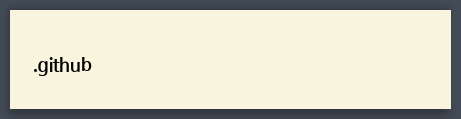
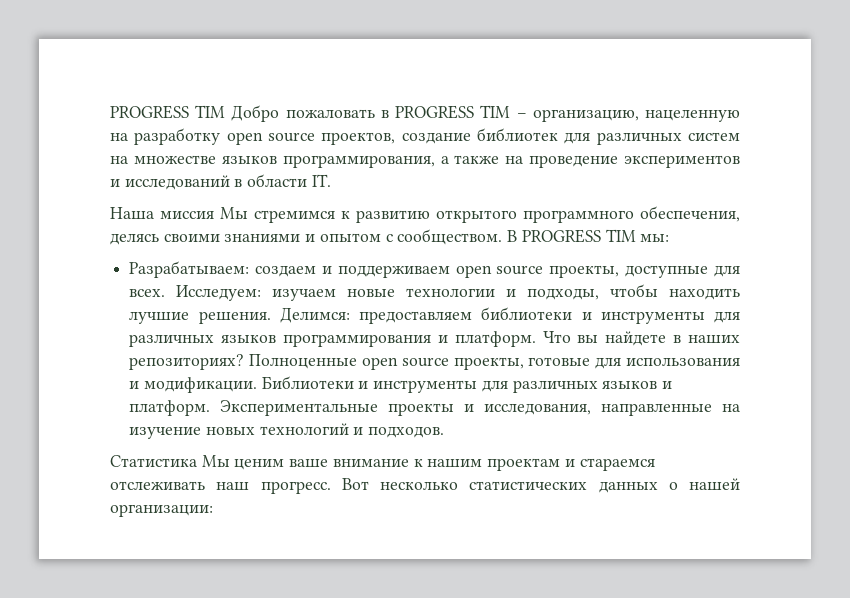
- .github
+ PROGRESS TIM Добро пожаловать в PROGRESS TIM – организацию, нацеленную на разработку open source проектов, создание библиотек для различных систем на множестве языков программирования, а также на проведение экспериментов и исследований в области IT.
+ Наша миссия Мы стремимся к развитию открытого программного обеспечения, делясь своими знаниями и опытом с сообществом. В PROGRESS TIM мы:
+ Разрабатываем: создаем и поддерживаем open source проекты, доступные для всех. Исследуем: изучаем новые технологии и подходы, чтобы находить лучшие решения. Делимся: предоставляем библиотеки и инструменты для различных языков программирования и платформ. Что вы найдете в наших репозиториях? Полноценные open source проекты, готовые для использования и модификации. Библиотеки и инструменты для различных языков и платформ. Экспериментальные проекты и исследования, направленные на изучение новых технологий и подходов.
+ Статистика Мы ценим ваше внимание к нашим проектам и стараемся отслеживать наш прогресс. Вот несколько статистических данных о нашей организации:

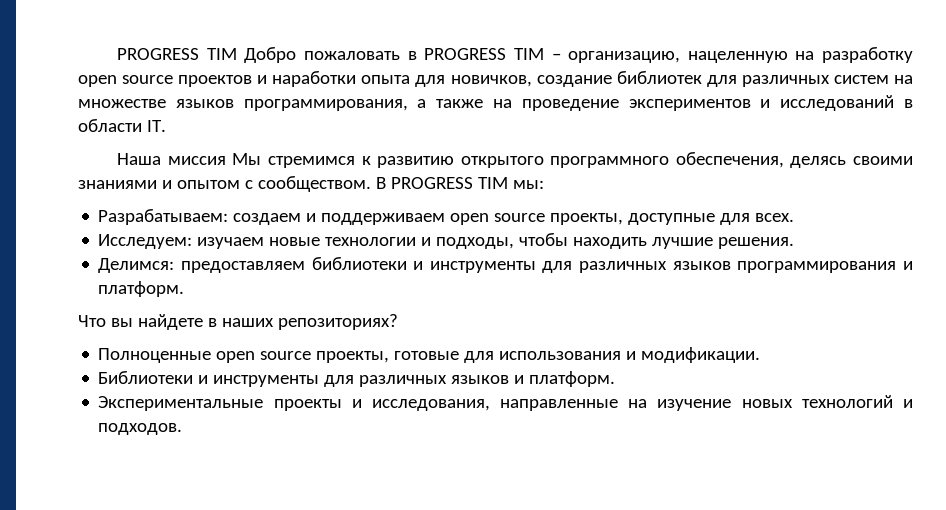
- PROGRESS TIM Добро пожаловать в PROGRESS TIM – организацию, нацеленную на разработку open source проектов, создание библиотек для различных систем на множестве языков программирования, а также на проведение экспериментов и исследований в области IT.
+ PROGRESS TIM Добро пожаловать в PROGRESS TIM – организацию, нацеленную на разработку open source проектов и наработки опыта для новичков, создание библиотек для различных систем на множестве языков программирования, а также на проведение экспериментов и исследований в области IT.
- создаем и поддерживаем open source проекты, доступные для всех. Исследуем:
+ создаем и поддерживаем open source проекты, доступные для всех.
+ Исследуем:
- изучаем новые технологии и подходы, чтобы находить лучшие решения. Делимся:
+ изучаем новые технологии и подходы, чтобы находить лучшие решения.
+ Делимся:
- предоставляем библиотеки и инструменты для различных языков программирования и платформ. Что вы найдете в наших репозиториях? Полноценные open source проекты, готовые для использования и модификации. Библиотеки и инструменты для различных языков и платформ. Экспериментальные проекты и исследования, направленные на изучение новых технологий и подходов.
+ предоставляем библиотеки и инструменты для различных языков программирования и платформ.
+ Что вы найдете в наших репозиториях?
+ Полноценные open source проекты, готовые для использования и модификации.
+ Библиотеки и инструменты для различных языков и платформ.
+ Экспериментальные проекты и исследования, направленные на изучение новых технологий и подходов.
- Статистика Мы ценим ваше внимание к нашим проектам и стараемся отслеживать наш прогресс. Вот несколько статистических данных о нашей организации:

